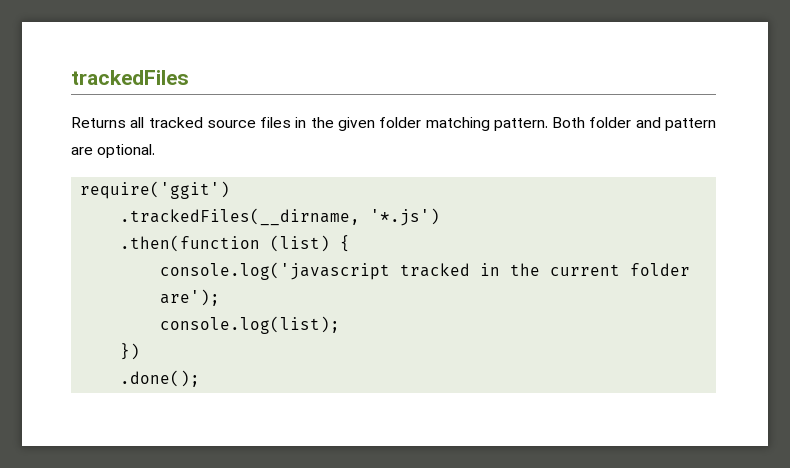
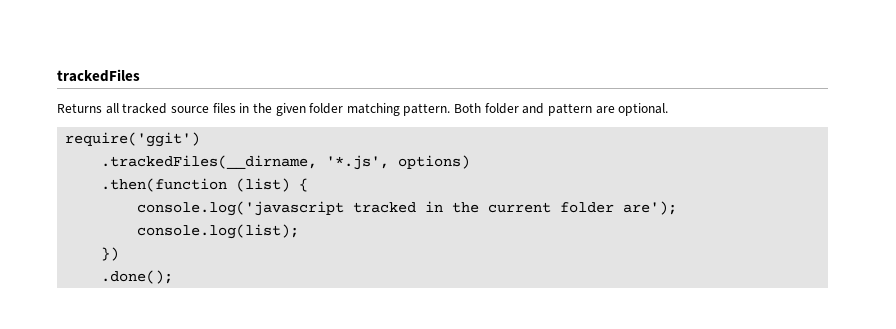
- .trackedFiles(__dirname, '*.js')
+ .trackedFiles(__dirname, '*.js', options)

